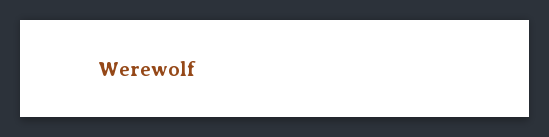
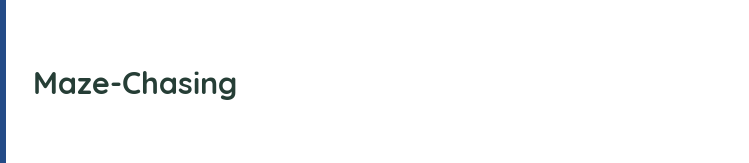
- Werewolf
+ Maze-Chasing

